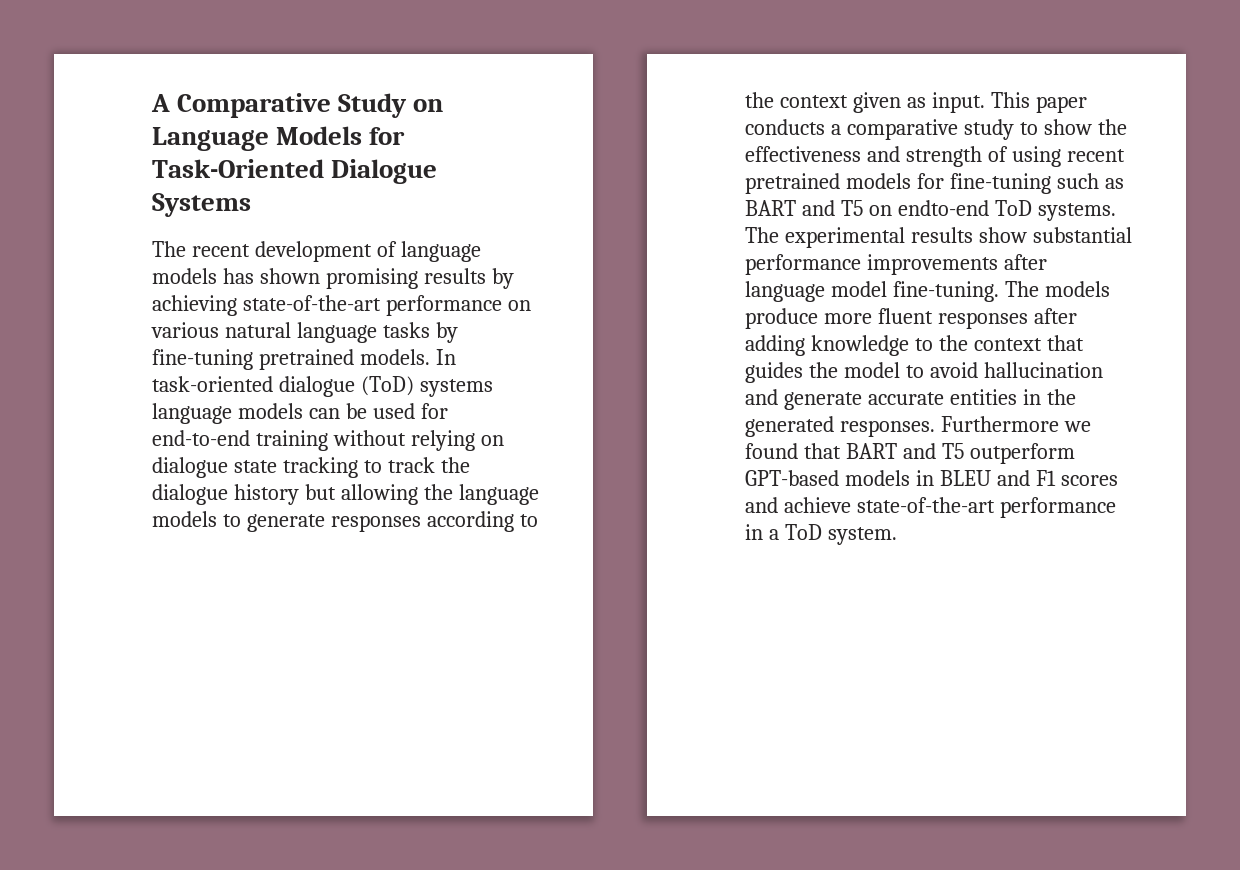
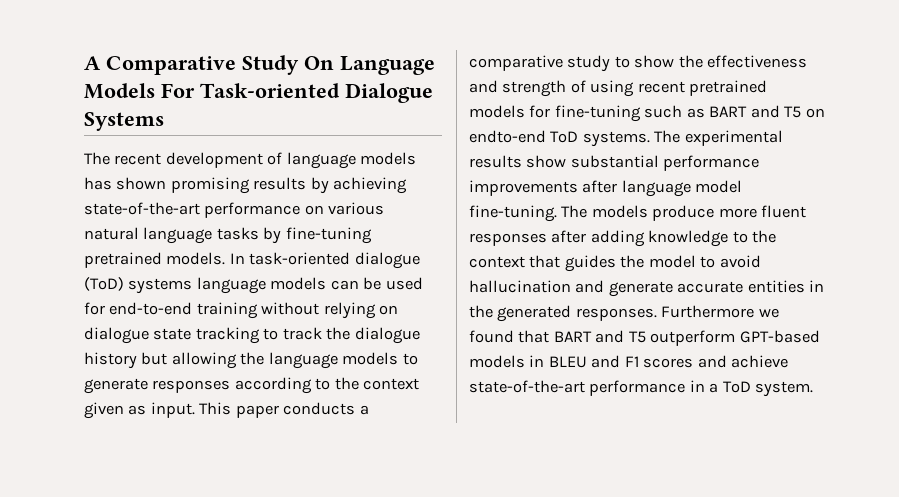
- A Comparative Study on Language Models for Task-Oriented Dialogue Systems
+ A Comparative Study On Language Models For Task-oriented Dialogue Systems

